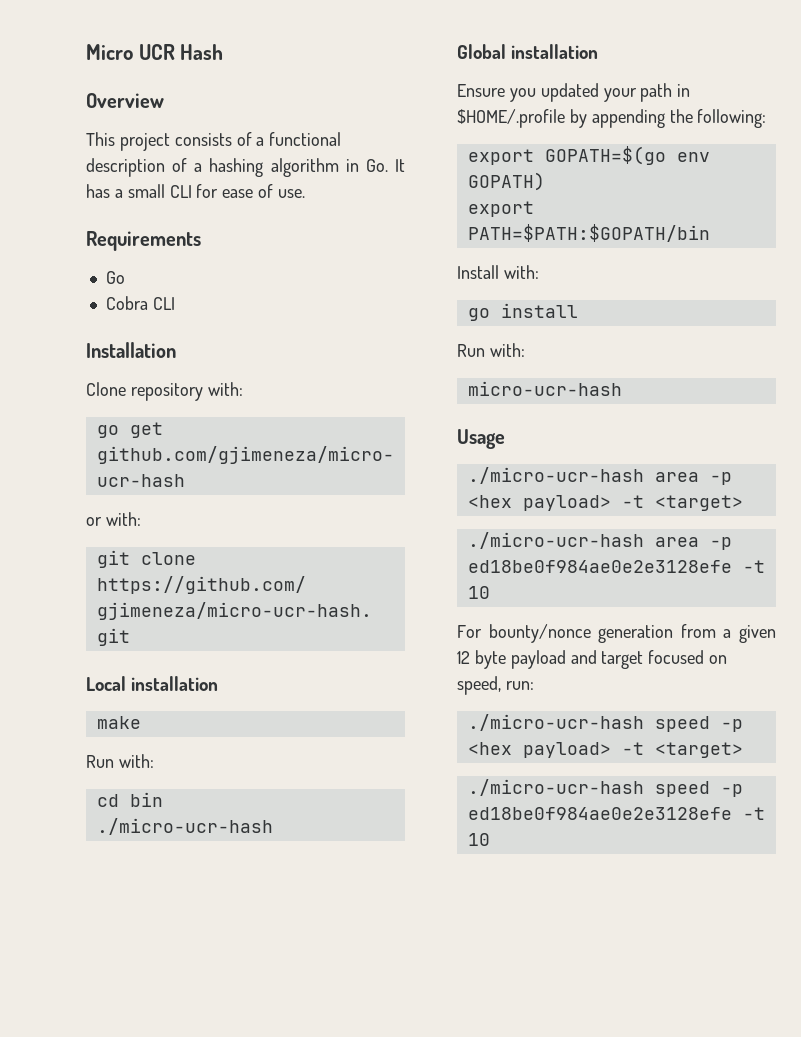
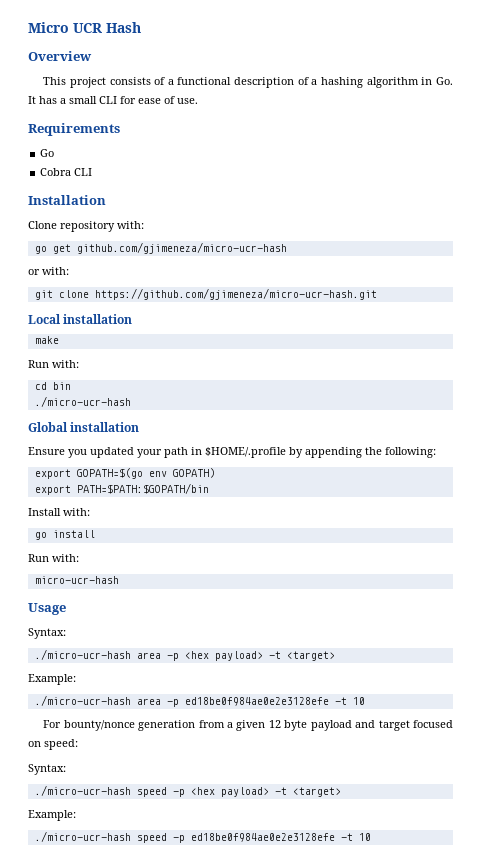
  Usage
+ Syntax:
  ./micro-ucr-hash area -p <hex payload> -t <target>
+ Example:
- For bounty/nonce generation from a given 12 byte payload and target focused on speed, run:
+ For bounty/nonce generation from a given 12 byte payload and target focused on speed:
+ Syntax:
  ./micro-ucr-hash speed -p <hex payload> -t <target>
+ Example:

